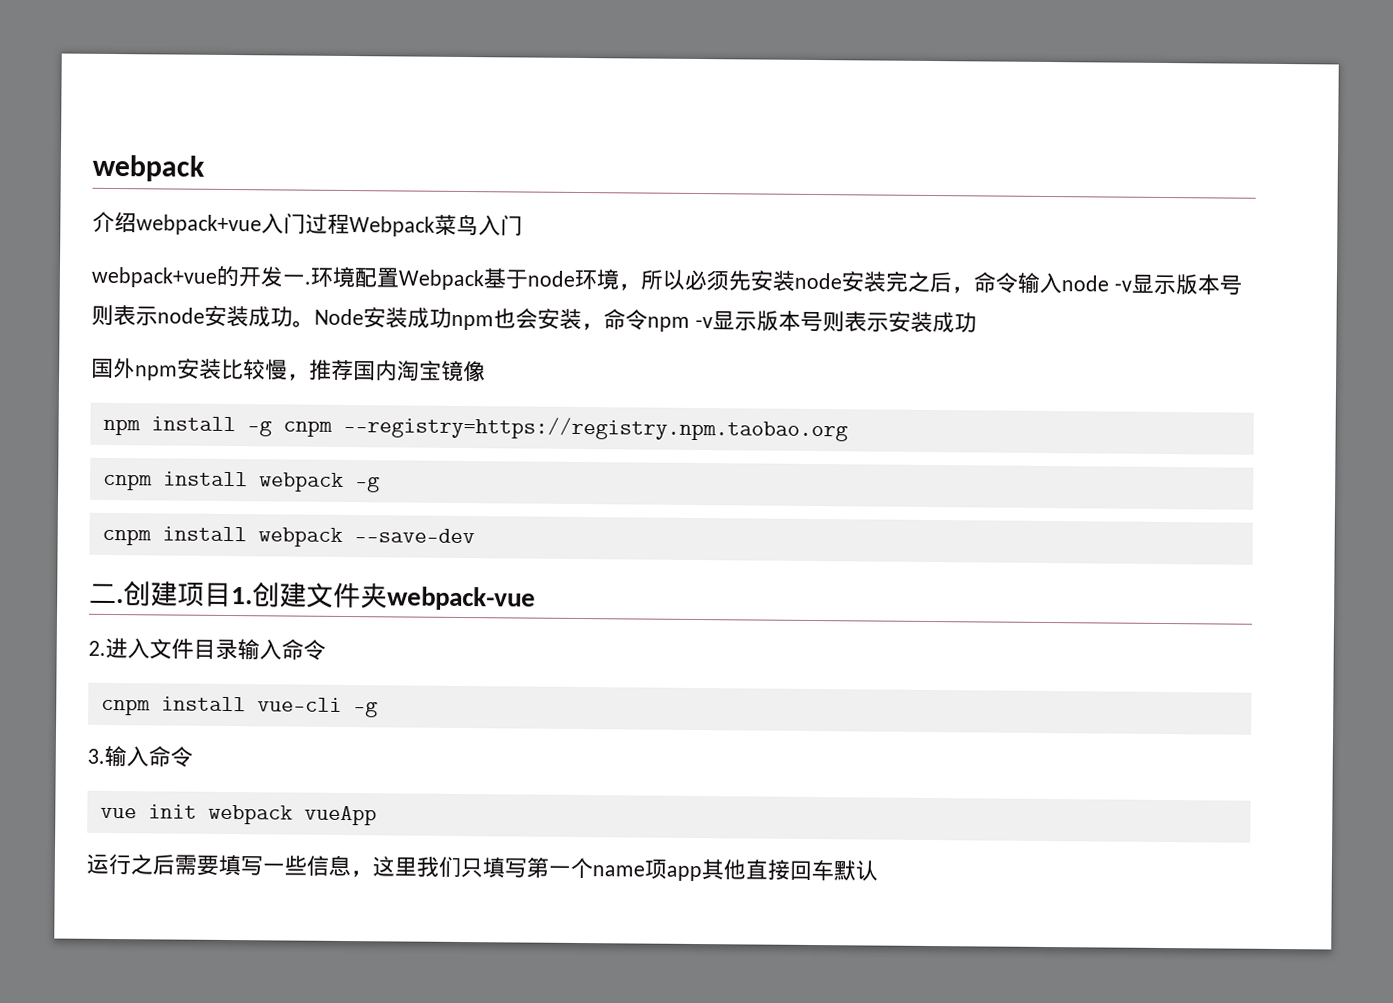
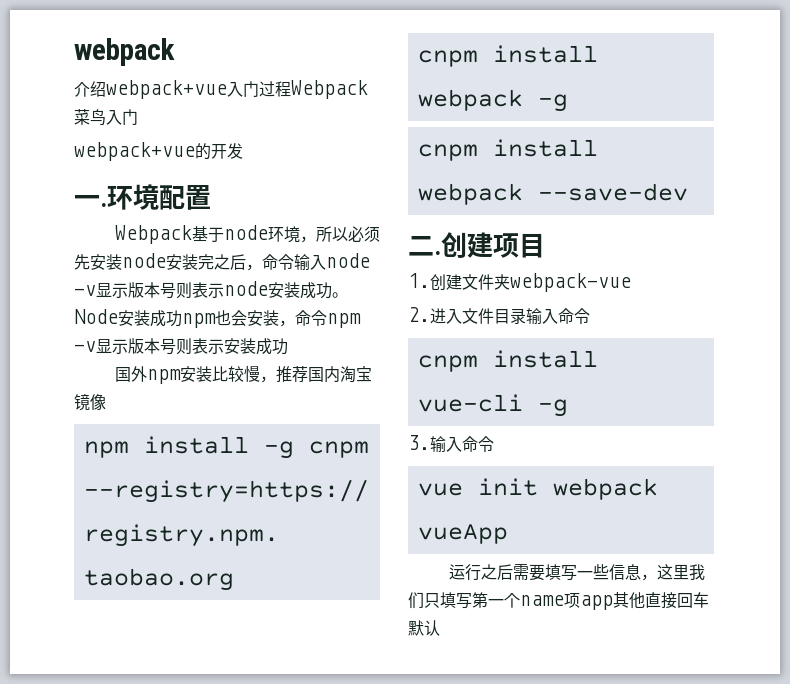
- webpack+vue的开发一.
+ webpack+vue的开发
+ 一.
- 环境配置Webpack基于node环境，所以必须先安装node安装完之后，命令输入node -v显示版本号则表示node安装成功。
+ 环境配置
+ Webpack基于node环境，所以必须先安装node安装完之后，命令输入node -v显示版本号则表示node安装成功。
- 创建项目1.创建文件夹webpack-vue
+ 创建项目
+ 1.创建文件夹webpack-vue

